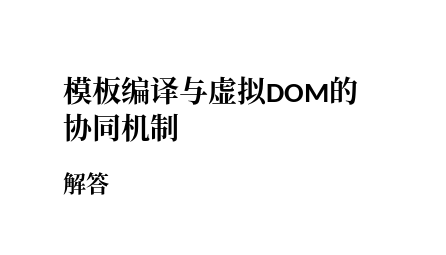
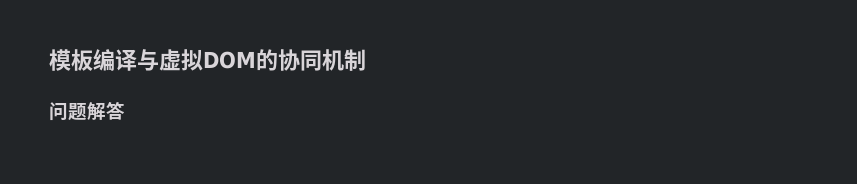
- 解答
+ 问题解答

